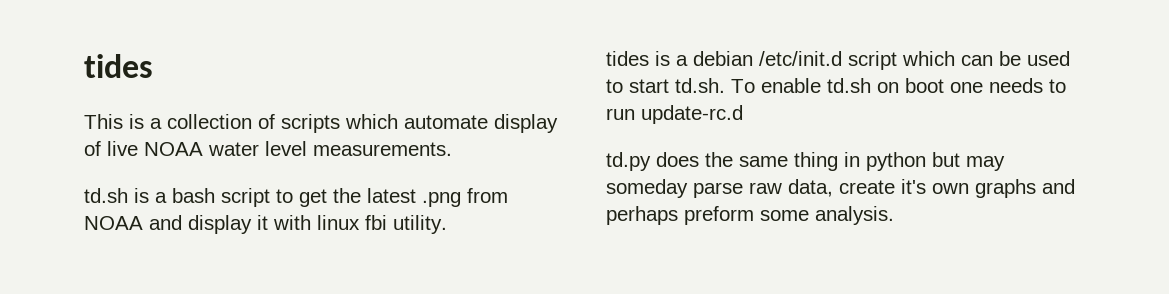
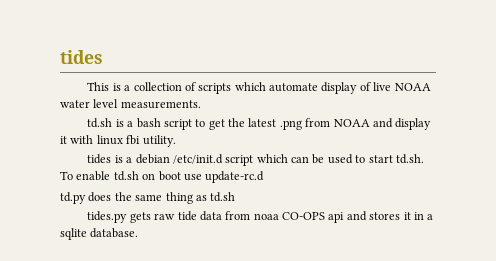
- tides is a debian /etc/init.d script which can be used to start td.sh. To enable td.sh on boot one needs to run update-rc.d
+ tides is a debian /etc/init.d script which can be used to start td.sh. To enable td.sh on boot use update-rc.d
- td.py does the same thing in python but may someday parse raw data, create it's own graphs and perhaps preform some analysis.
+ td.py does the same thing as td.sh
+ tides.py gets raw tide data from noaa CO-OPS api and stores it in a sqlite database.

